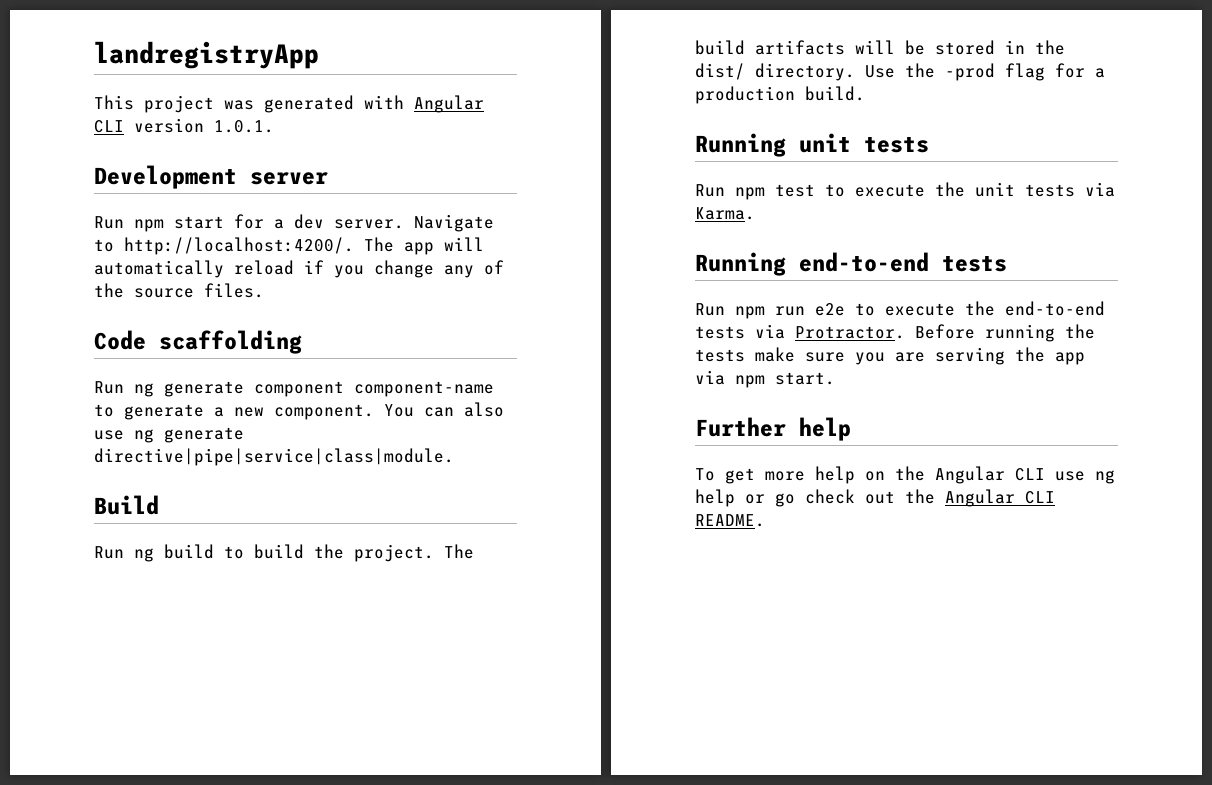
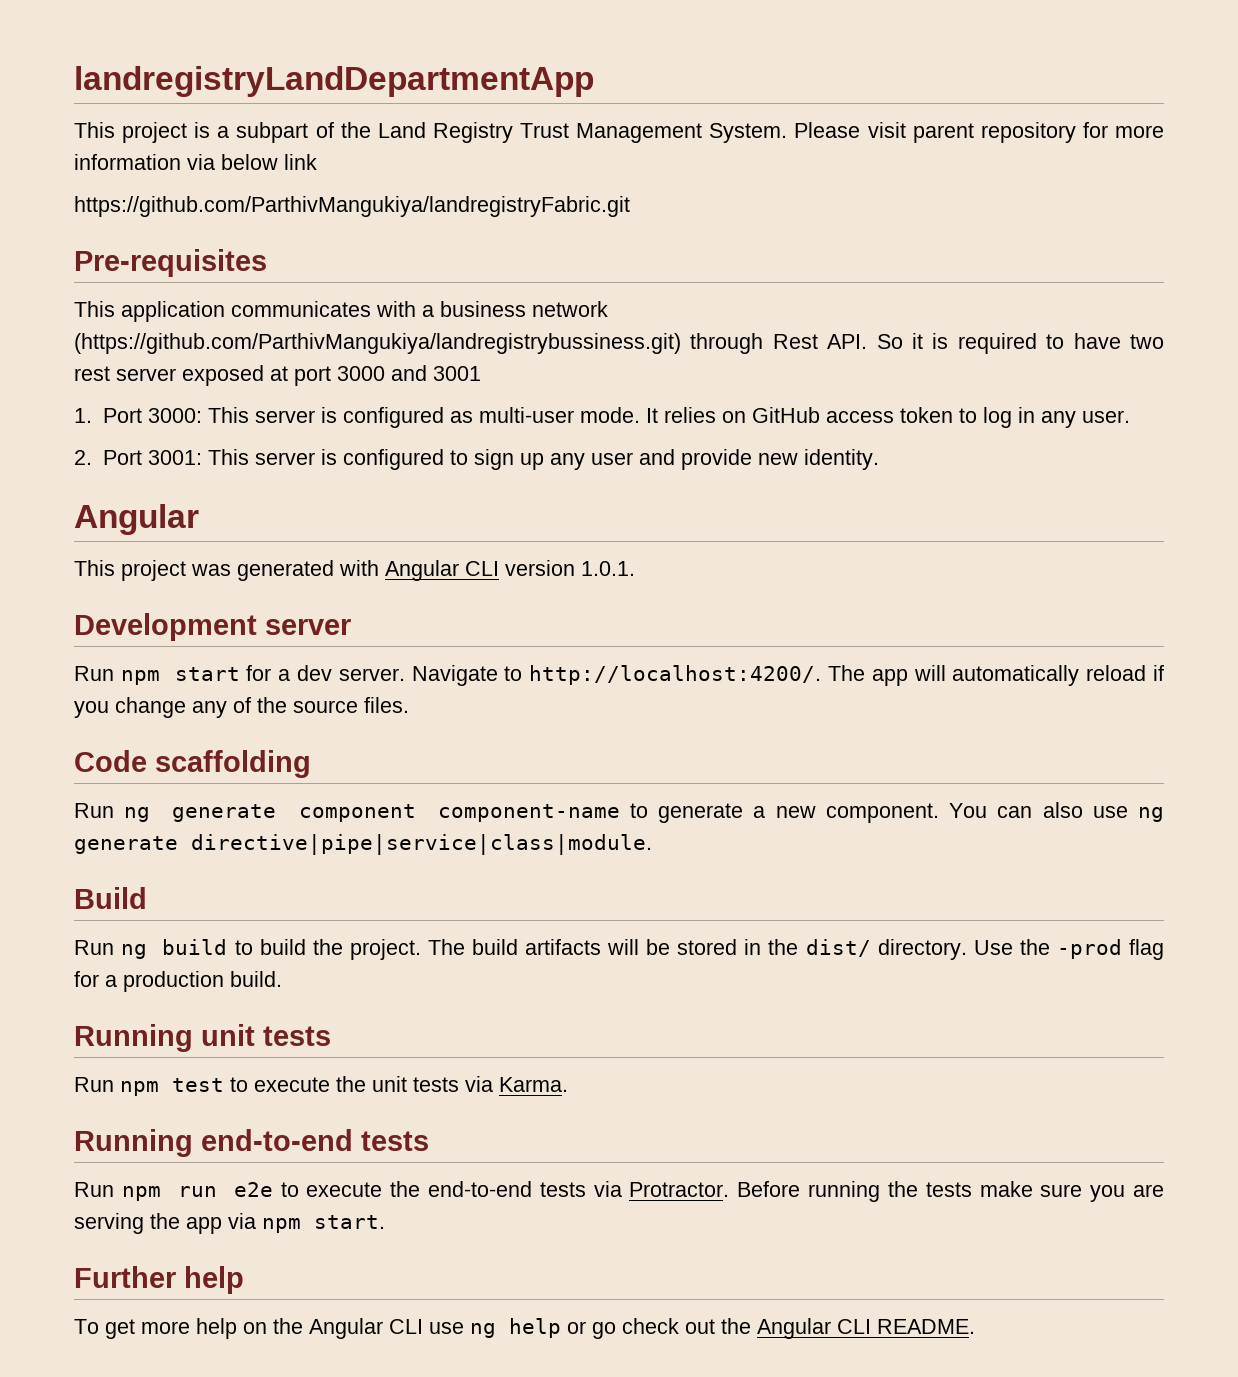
- landregistryApp
+ landregistryLandDepartmentApp
+ This project is a subpart of the Land Registry Trust Management System. Please visit parent repository for more information via below link
+ https://github.com/ParthivMangukiya/landregistryFabric.git
+ Pre-requisites
+ This application communicates with a business network (https://github.com/ParthivMangukiya/landregistrybussiness.git) through Rest API. So it is required to have two rest server exposed at port 3000 and 3001
+ 1. Port 3000: This server is configured as multi-user mode. It relies on GitHub access token to log in any user.
+ 2. Port 3001: This server is configured to sign up any user and provide new identity.
+ Angular

